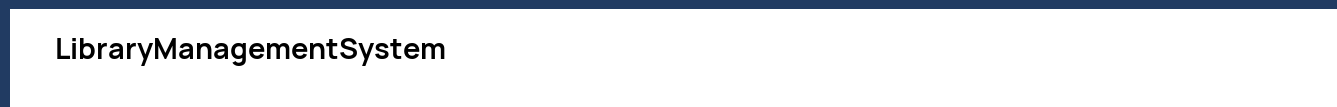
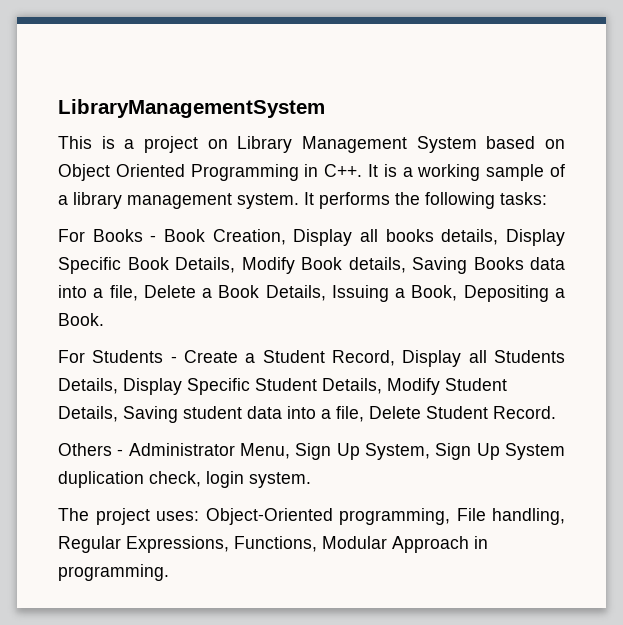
+ This is a project on Library Management System based on Object Oriented Programming in C++. It is a working sample of a library management system. It performs the following tasks:
+ For Books - Book Creation, Display all books details, Display Specific Book Details, Modify Book details, Saving Books data into a file, Delete a Book Details, Issuing a Book, Depositing a Book.
+ For Students - Create a Student Record, Display all Students Details, Display Specific Student Details, Modify Student Details, Saving student data into a file, Delete Student Record.
+ Others - Administrator Menu, Sign Up System, Sign Up System duplication check, login system.
+ The project uses: Object-Oriented programming, File handling, Regular Expressions, Functions, Modular Approach in programming.

